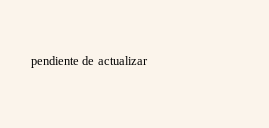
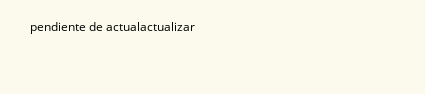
- pendiente de actualizar
+ pendiente de actualactualizar

